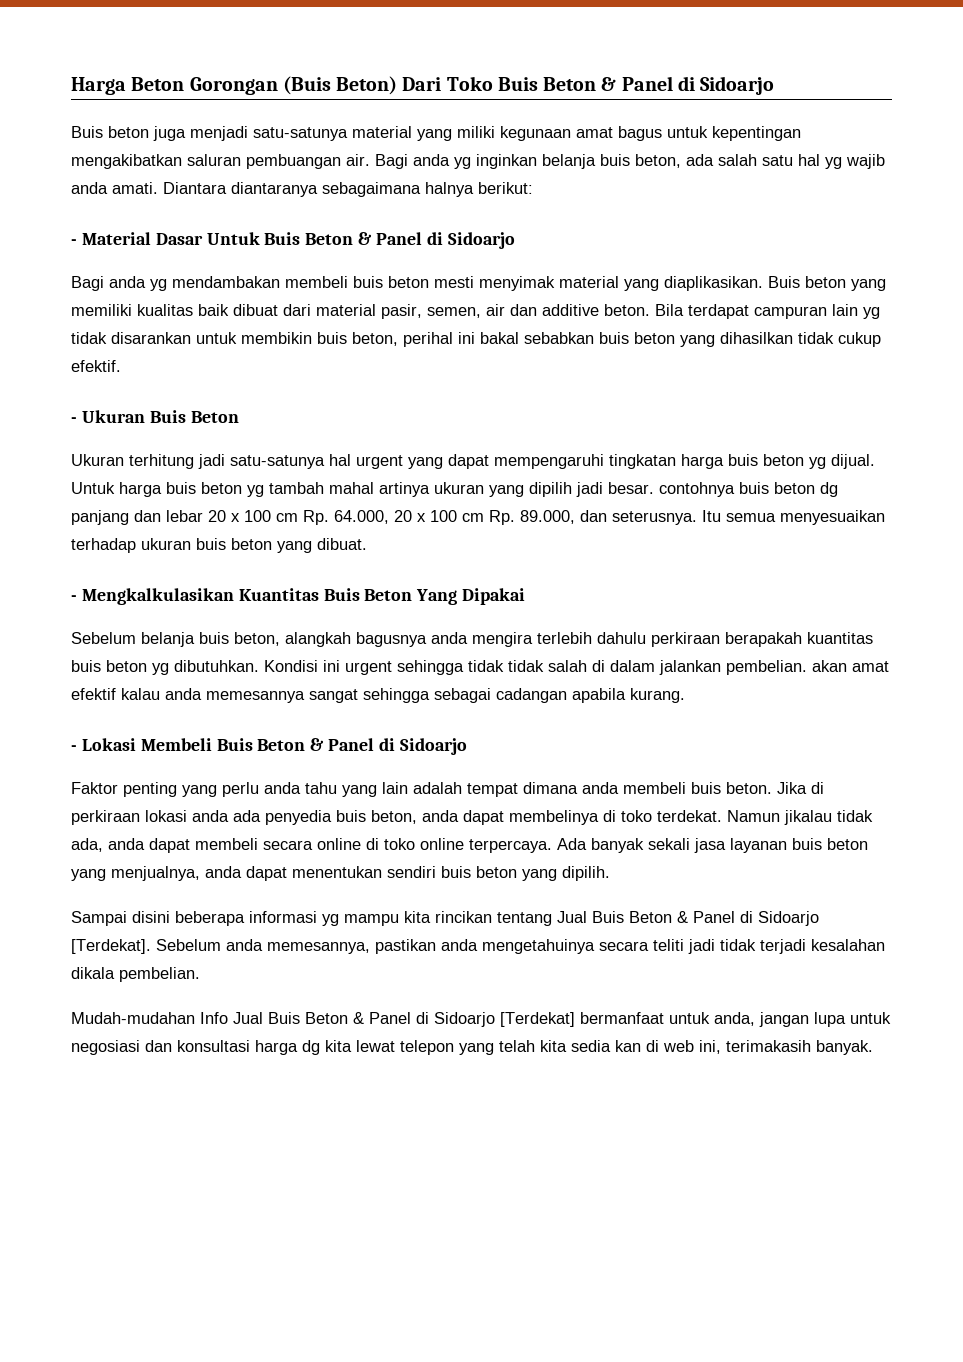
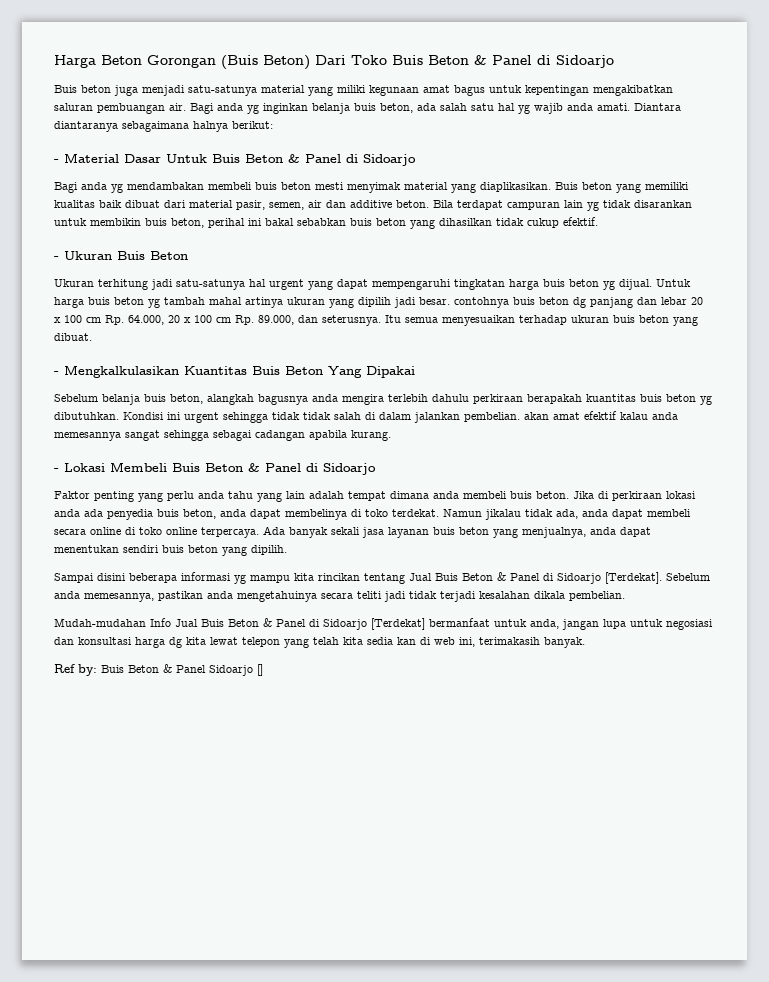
+ Ref by: Buis Beton & Panel Sidoarjo []

